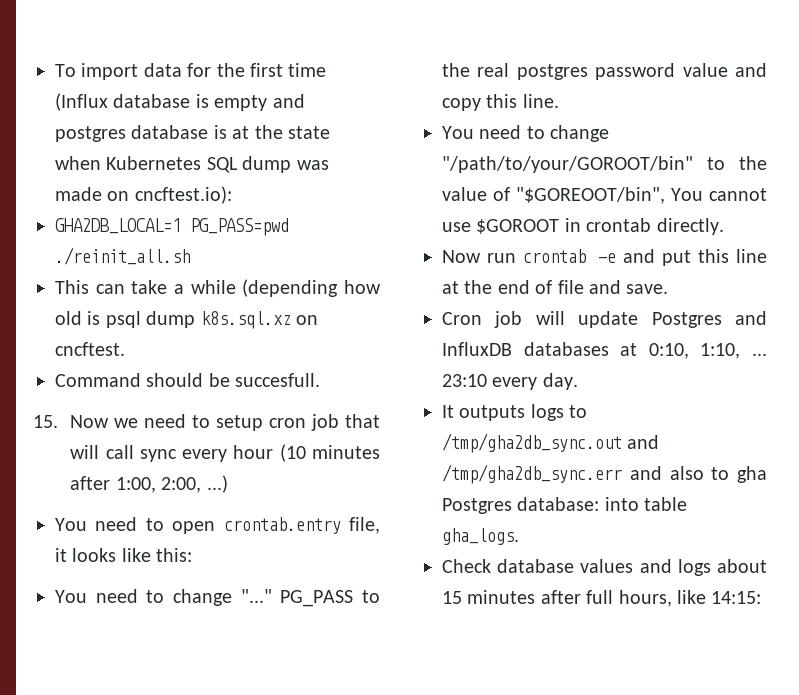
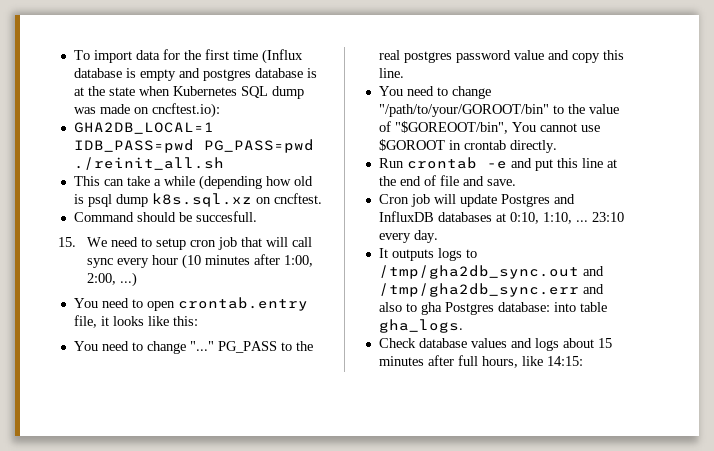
- GHA2DB_LOCAL=1 PG_PASS=pwd ./reinit_all.sh
+ GHA2DB_LOCAL=1 IDB_PASS=pwd PG_PASS=pwd ./reinit_all.sh
- 15. Now we need to setup cron job that will call sync every hour (10 minutes after 1:00, 2:00, ...)
+ 15. We need to setup cron job that will call sync every hour (10 minutes after 1:00, 2:00, ...)
- Now run crontab -e and put this line at the end of file and save.
+ Run crontab -e and put this line at the end of file and save.

